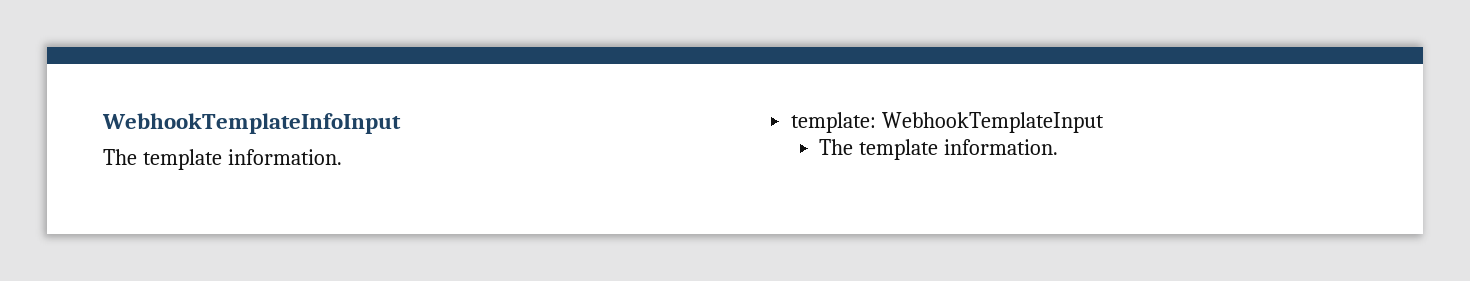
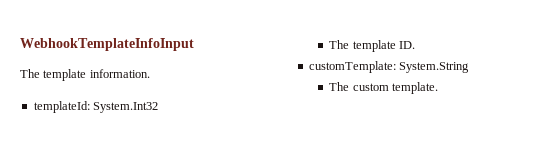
- template: WebhookTemplateInput
- The template information.
+ templateId: System.Int32
+ The template ID.
+ customTemplate: System.String
+ The custom template.

